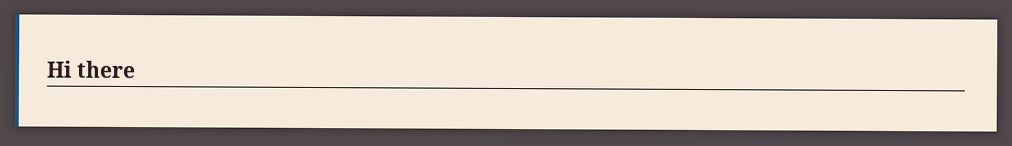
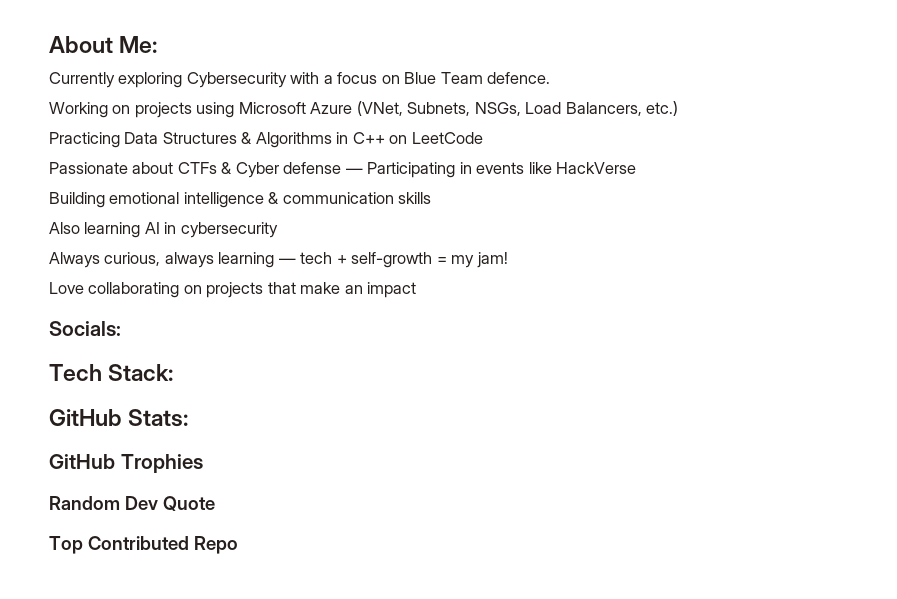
- Hi there
+ About Me:
+ Currently exploring Cybersecurity with a focus on Blue Team defence.
+ Working on projects using Microsoft Azure (VNet, Subnets, NSGs, Load Balancers, etc.)
+ Practicing Data Structures & Algorithms in C++ on LeetCode
+ Passionate about CTFs & Cyber defense — Participating in events like HackVerse
+ Building emotional intelligence & communication skills
+ Also learning AI in cybersecurity
+ Always curious, always learning — tech + self-growth = my jam!
+ Love collaborating on projects that make an impact
+ Socials:
+ Tech Stack:
+ GitHub Stats:
+ GitHub Trophies
+ Random Dev Quote
+ Top Contributed Repo

